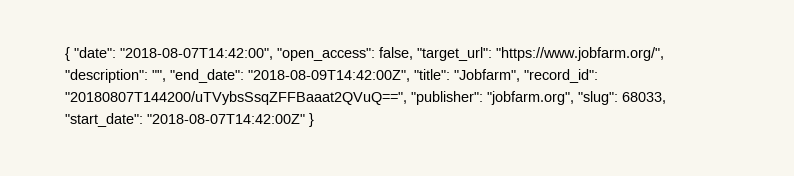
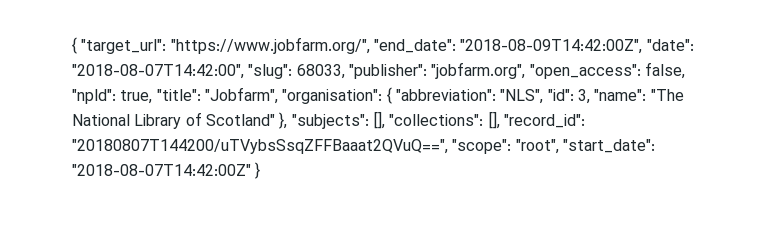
- { "date": "2018-08-07T14:42:00", "open_access": false, "target_url": "https://www.jobfarm.org/", "description": "", "end_date": "2018-08-09T14:42:00Z", "title": "Jobfarm", "record_id": "20180807T144200/uTVybsSsqZFFBaaat2QVuQ==", "publisher": "jobfarm.org", "slug": 68033, "start_date": "2018-08-07T14:42:00Z" }
+ { "target_url": "https://www.jobfarm.org/", "end_date": "2018-08-09T14:42:00Z", "date": "2018-08-07T14:42:00", "slug": 68033, "publisher": "jobfarm.org", "open_access": false, "npld": true, "title": "Jobfarm", "organisation": { "abbreviation": "NLS", "id": 3, "name": "The National Library of Scotland" }, "subjects": [], "collections": [], "record_id": "20180807T144200/uTVybsSsqZFFBaaat2QVuQ==", "scope": "root", "start_date": "2018-08-07T14:42:00Z" }

